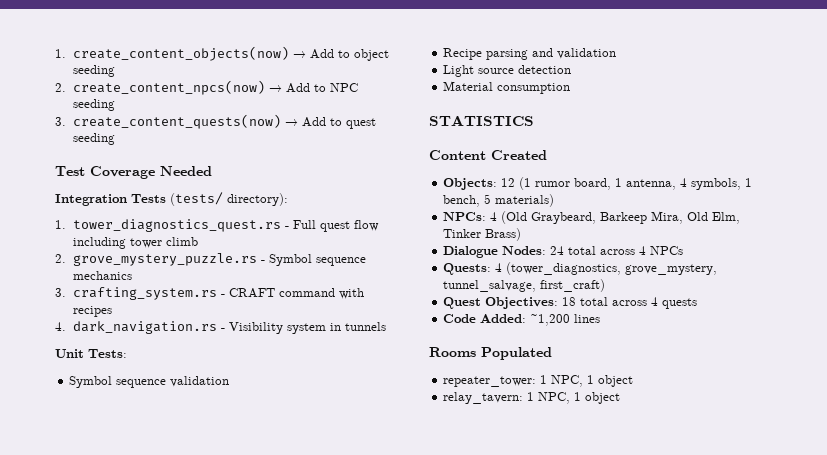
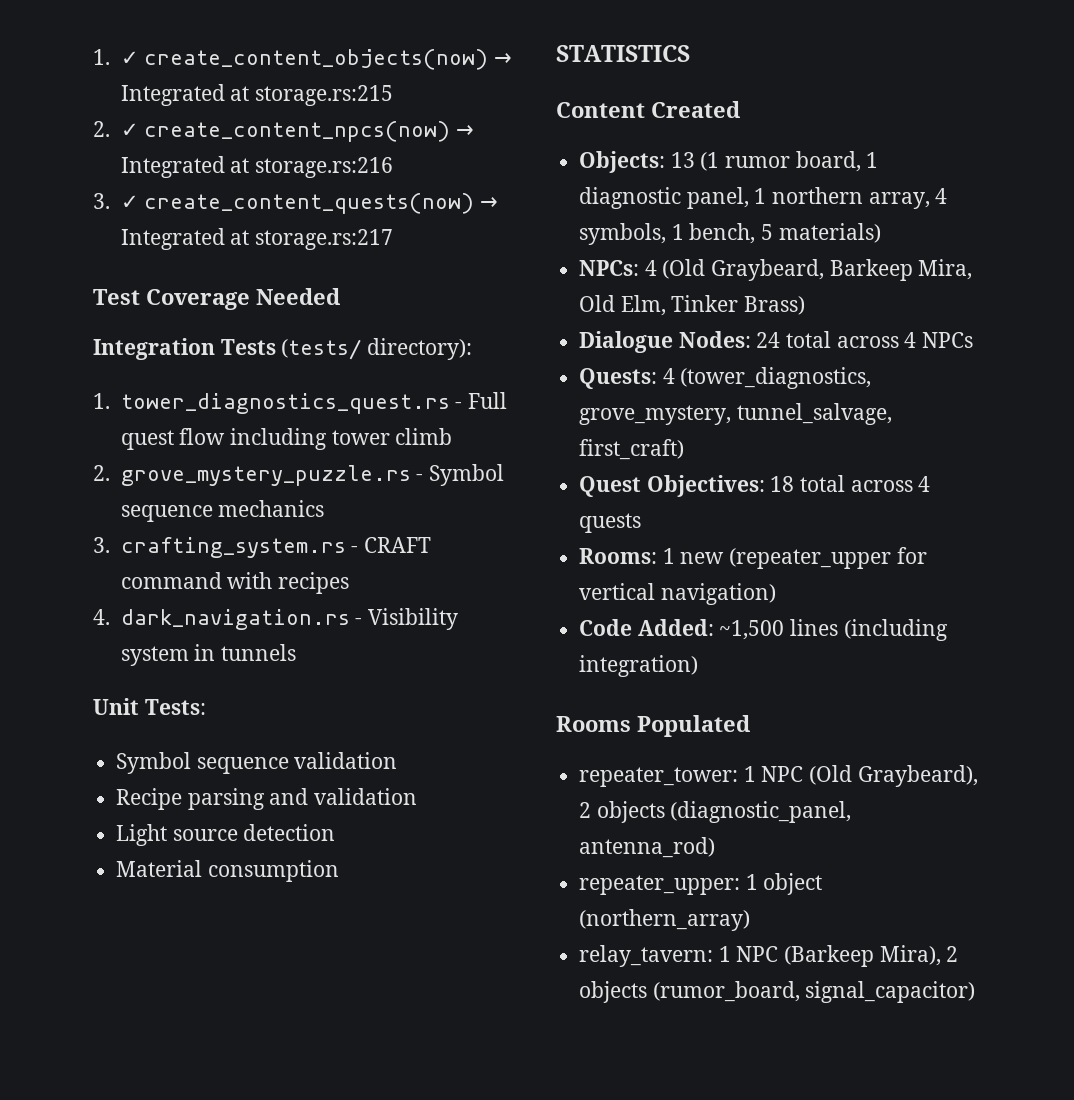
- 1. create_content_objects(now) → Add to object seeding
- 2. create_content_npcs(now) → Add to NPC seeding
- 3. create_content_quests(now) → Add to quest seeding
+ 1. ✓ create_content_objects(now) → Integrated at storage.rs:215
+ 2. ✓ create_content_npcs(now) → Integrated at storage.rs:216
+ 3. ✓ create_content_quests(now) → Integrated at storage.rs:217
- Objects: 12 (1 rumor board, 1 antenna, 4 symbols, 1 bench, 5 materials)
+ Objects: 13 (1 rumor board, 1 diagnostic panel, 1 northern array, 4 symbols, 1 bench, 5 materials)
+ Rooms: 1 new (repeater_upper for vertical navigation)
- Code Added: ~1,200 lines
+ Code Added: ~1,500 lines (including integration)
- repeater_tower: 1 NPC, 1 object
+ repeater_tower: 1 NPC (Old Graybeard), 2 objects (diagnostic_panel, antenna_rod)
+ repeater_upper: 1 object (northern_array)
- relay_tavern: 1 NPC, 1 object
+ relay_tavern: 1 NPC (Barkeep Mira), 2 objects (rumor_board, signal_capacitor)

